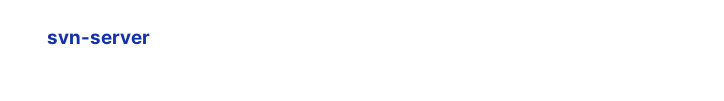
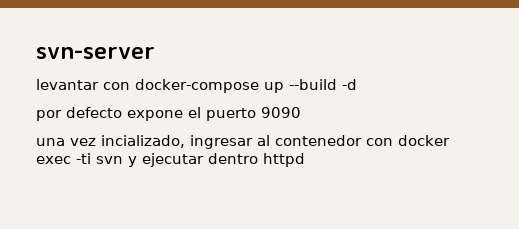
+ levantar con docker-compose up --build -d
+ por defecto expone el puerto 9090
+ una vez incializado, ingresar al contenedor con docker exec -ti svn y ejecutar dentro httpd

